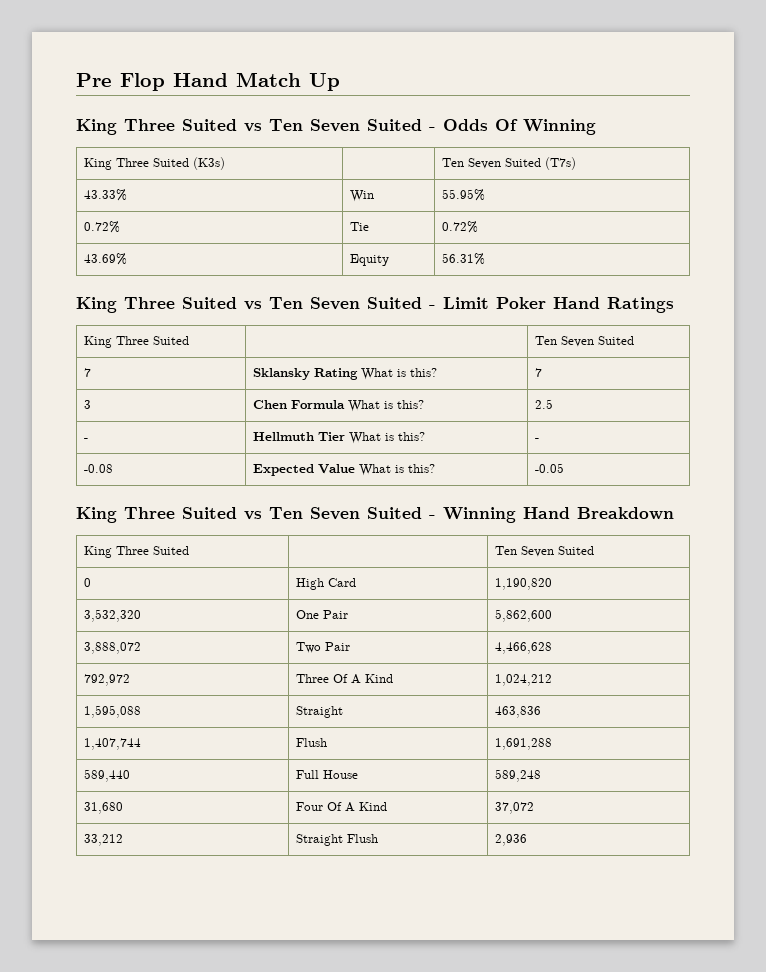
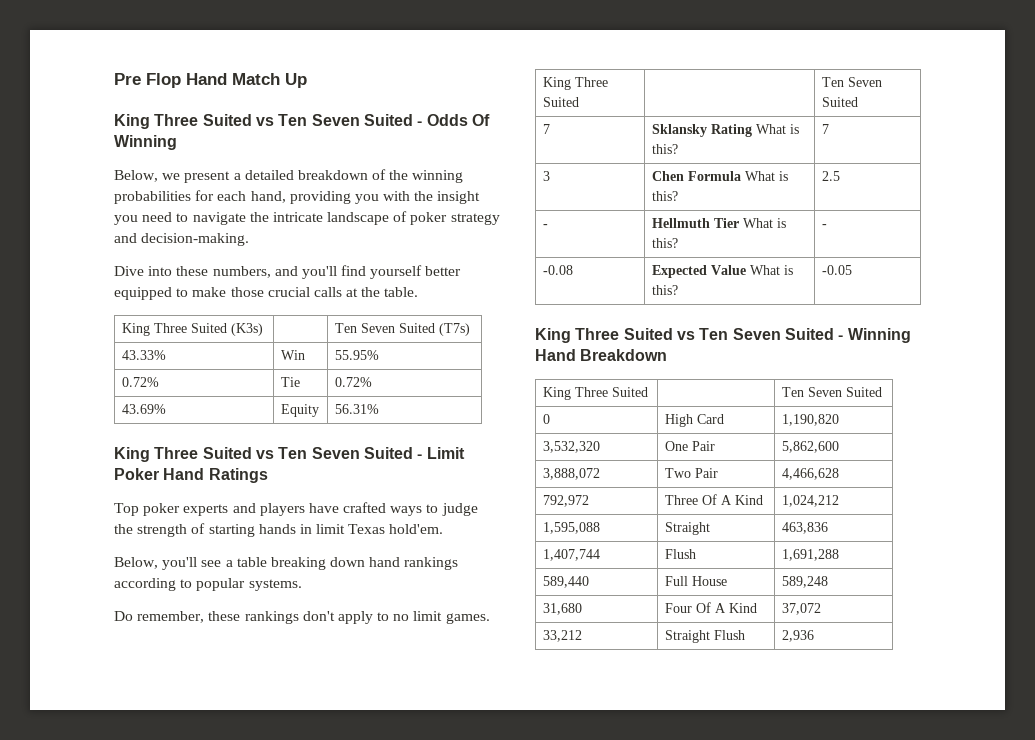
+ Below, we present a detailed breakdown of the winning probabilities for each hand, providing you with the insight you need to navigate the intricate landscape of poker strategy and decision-making.
+ Dive into these numbers, and you'll find yourself better equipped to make those crucial calls at the table.
+ Top poker experts and players have crafted ways to judge the strength of starting hands in limit Texas hold'em.
+ Below, you'll see a table breaking down hand rankings according to popular systems.
+ Do remember, these rankings don't apply to no limit games.

